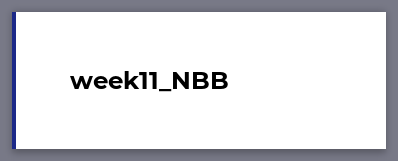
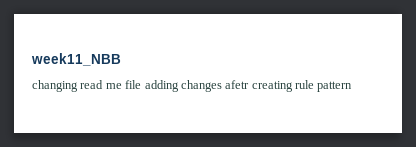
+ changing read me file adding changes afetr creating rule pattern

